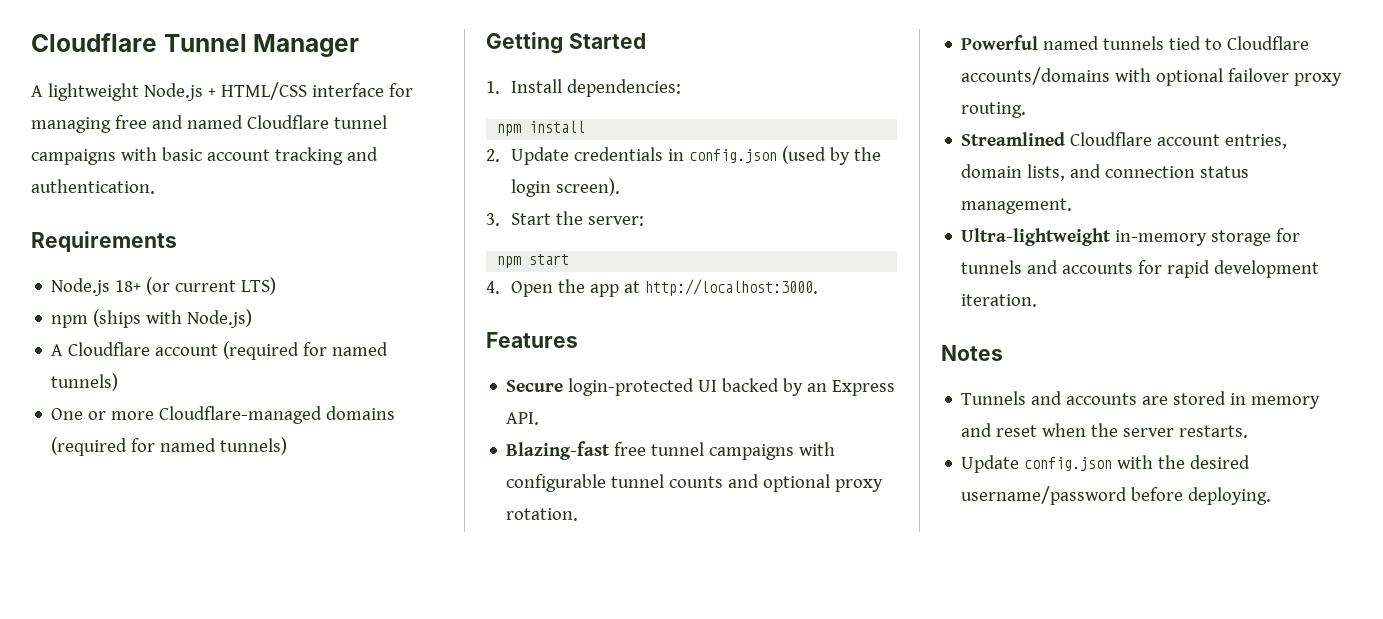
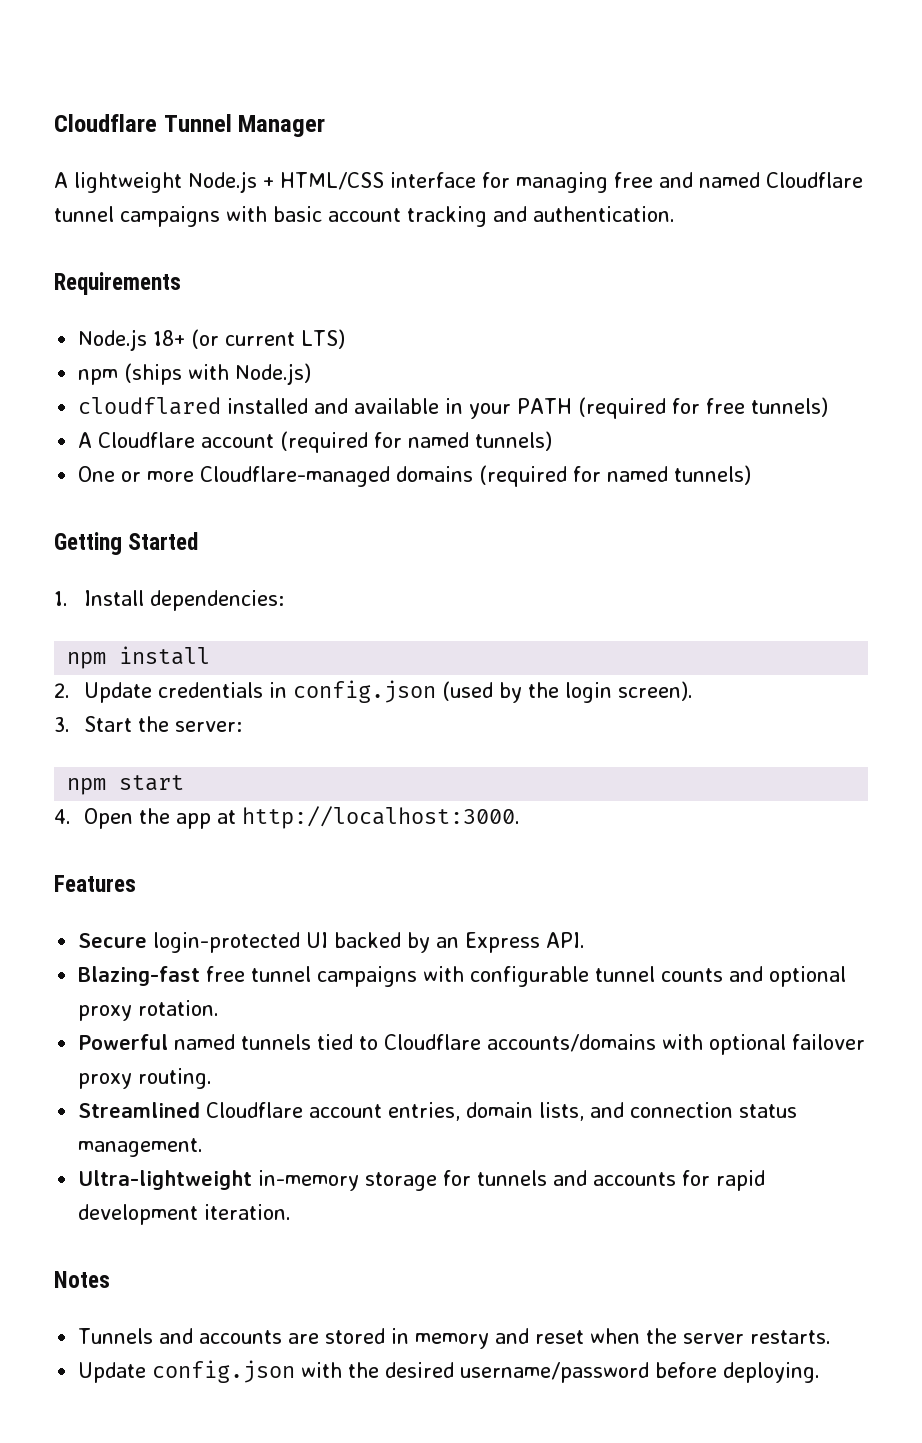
+ cloudflared installed and available in your PATH (required for free tunnels)

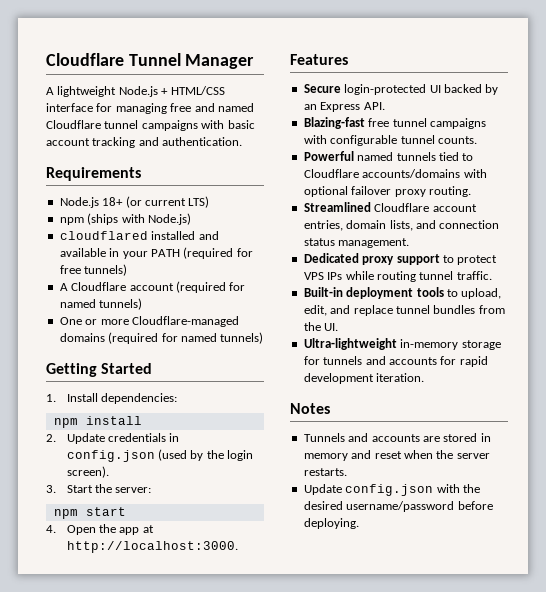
- Blazing-fast free tunnel campaigns with configurable tunnel counts and optional proxy rotation.
+ Blazing-fast free tunnel campaigns with configurable tunnel counts.
+ Dedicated proxy support to protect VPS IPs while routing tunnel traffic.
+ Built-in deployment tools to upload, edit, and replace tunnel bundles from the UI.

